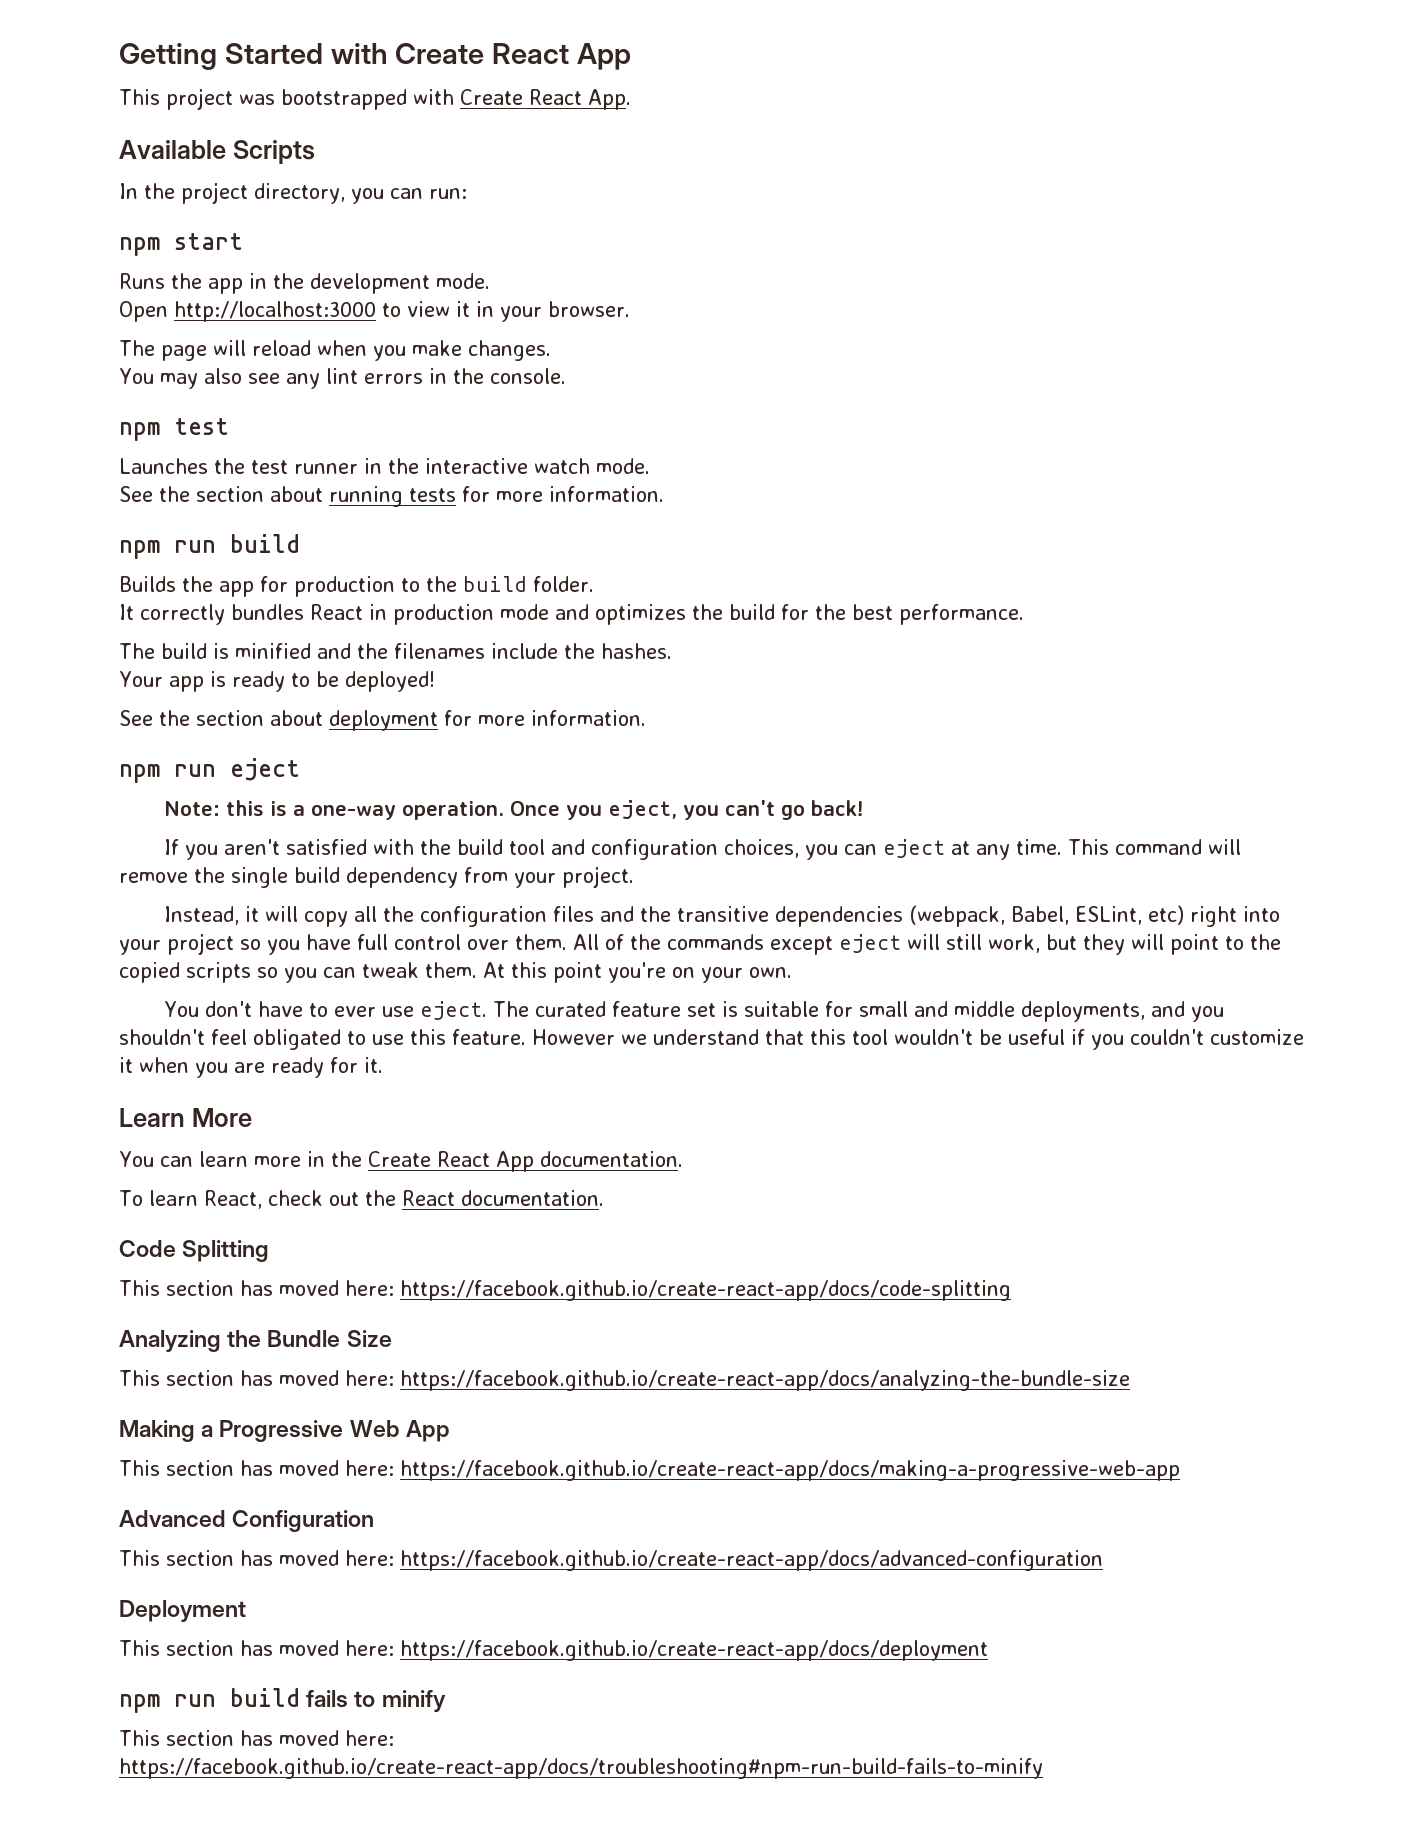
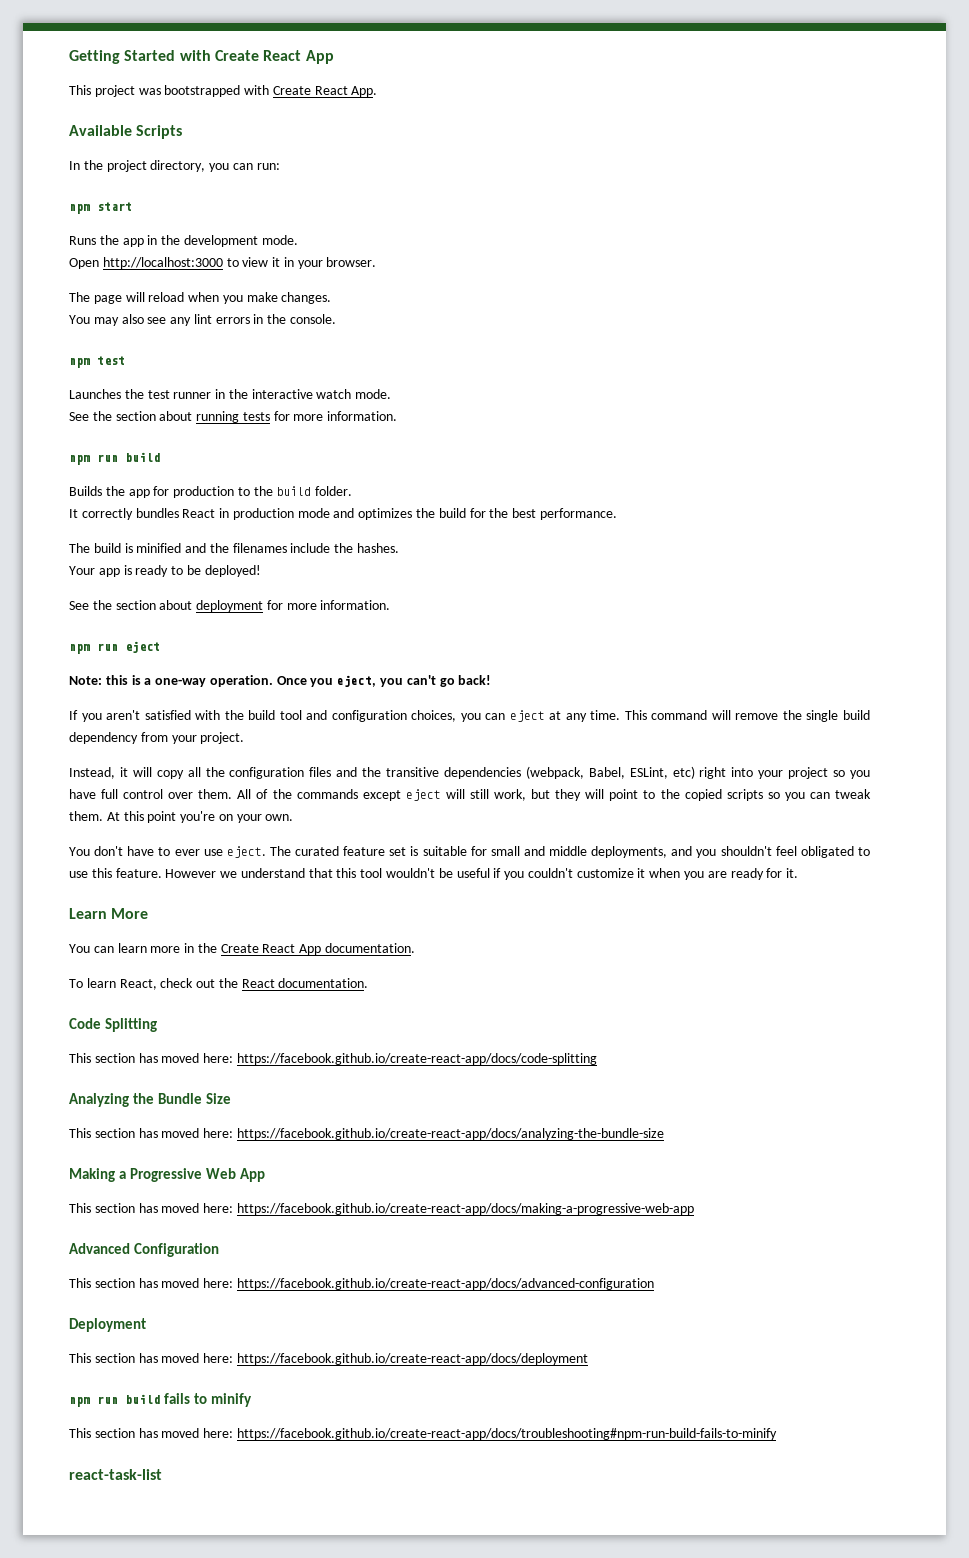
+ react-task-list

